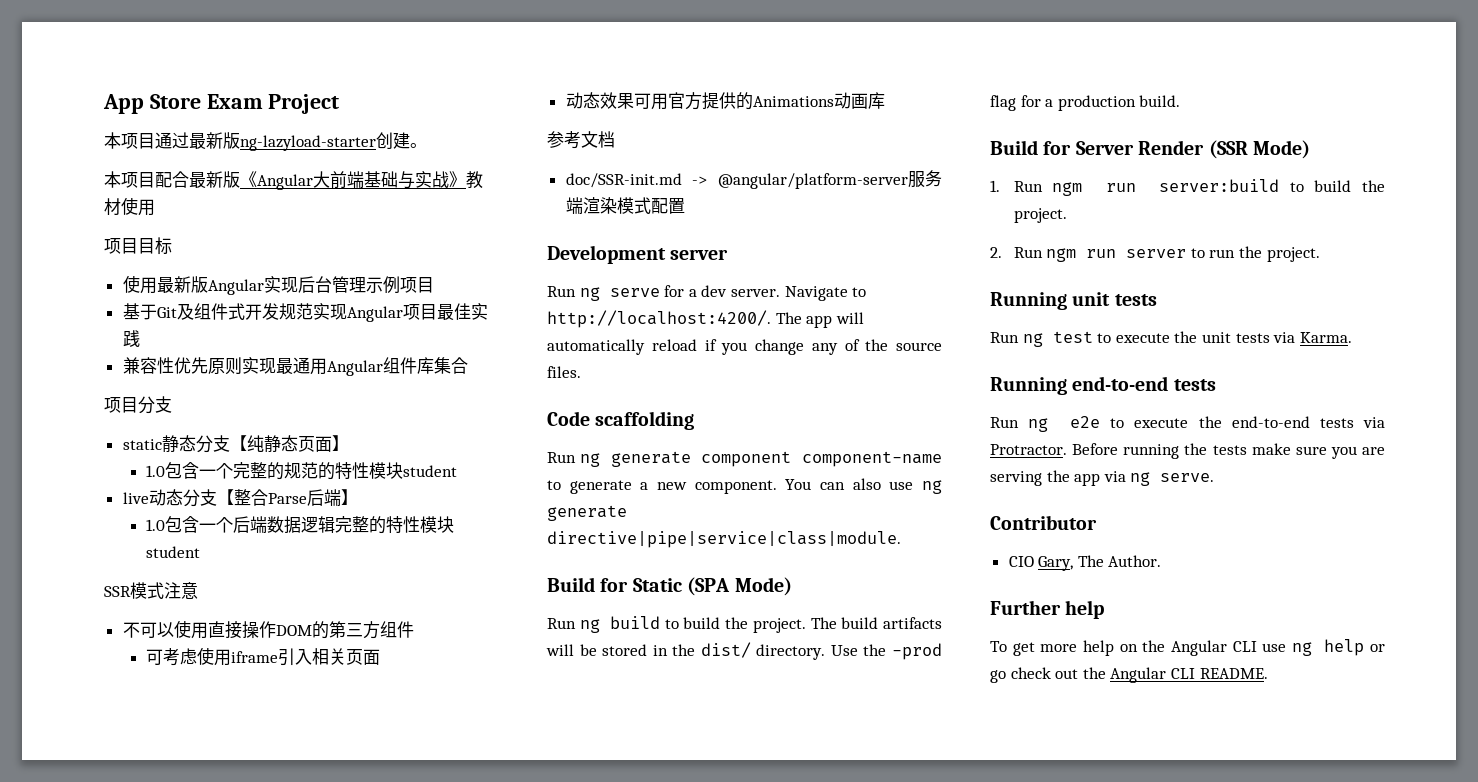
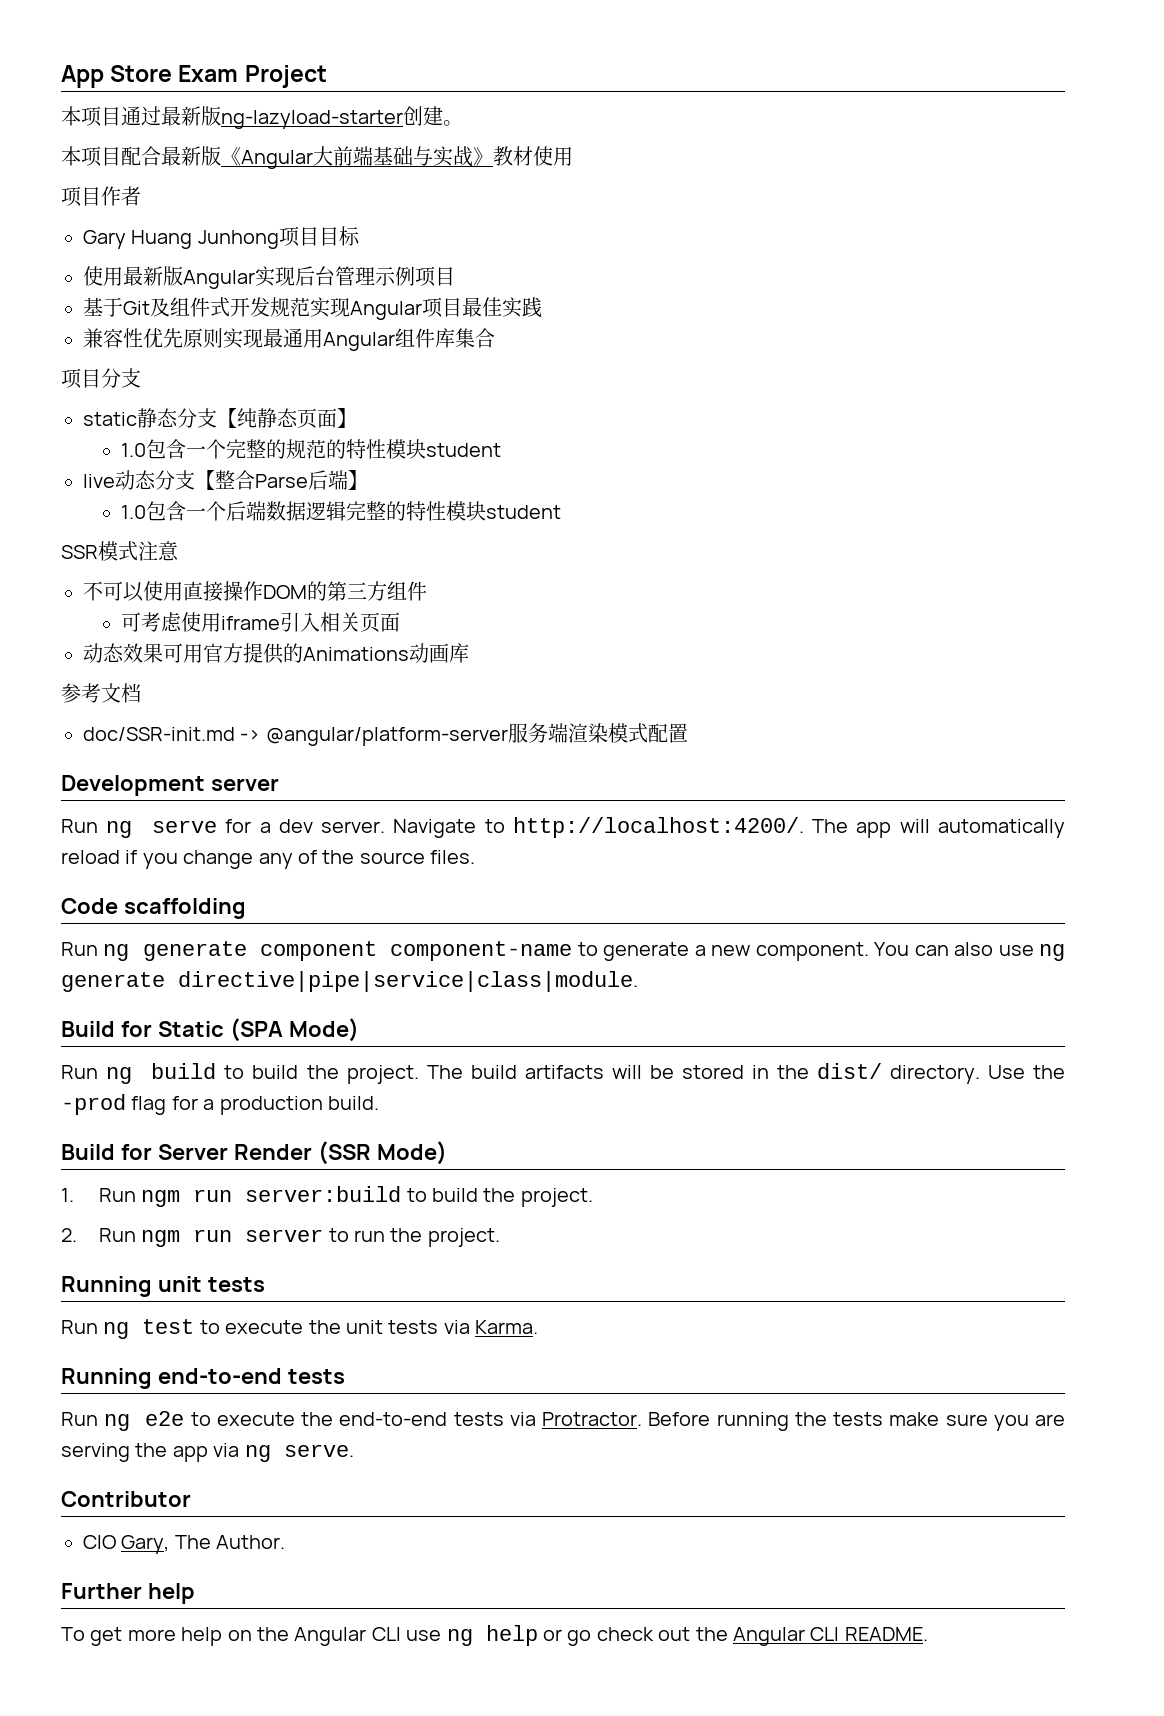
- 项目目标
+ 项目作者
+ Gary Huang Junhong项目目标

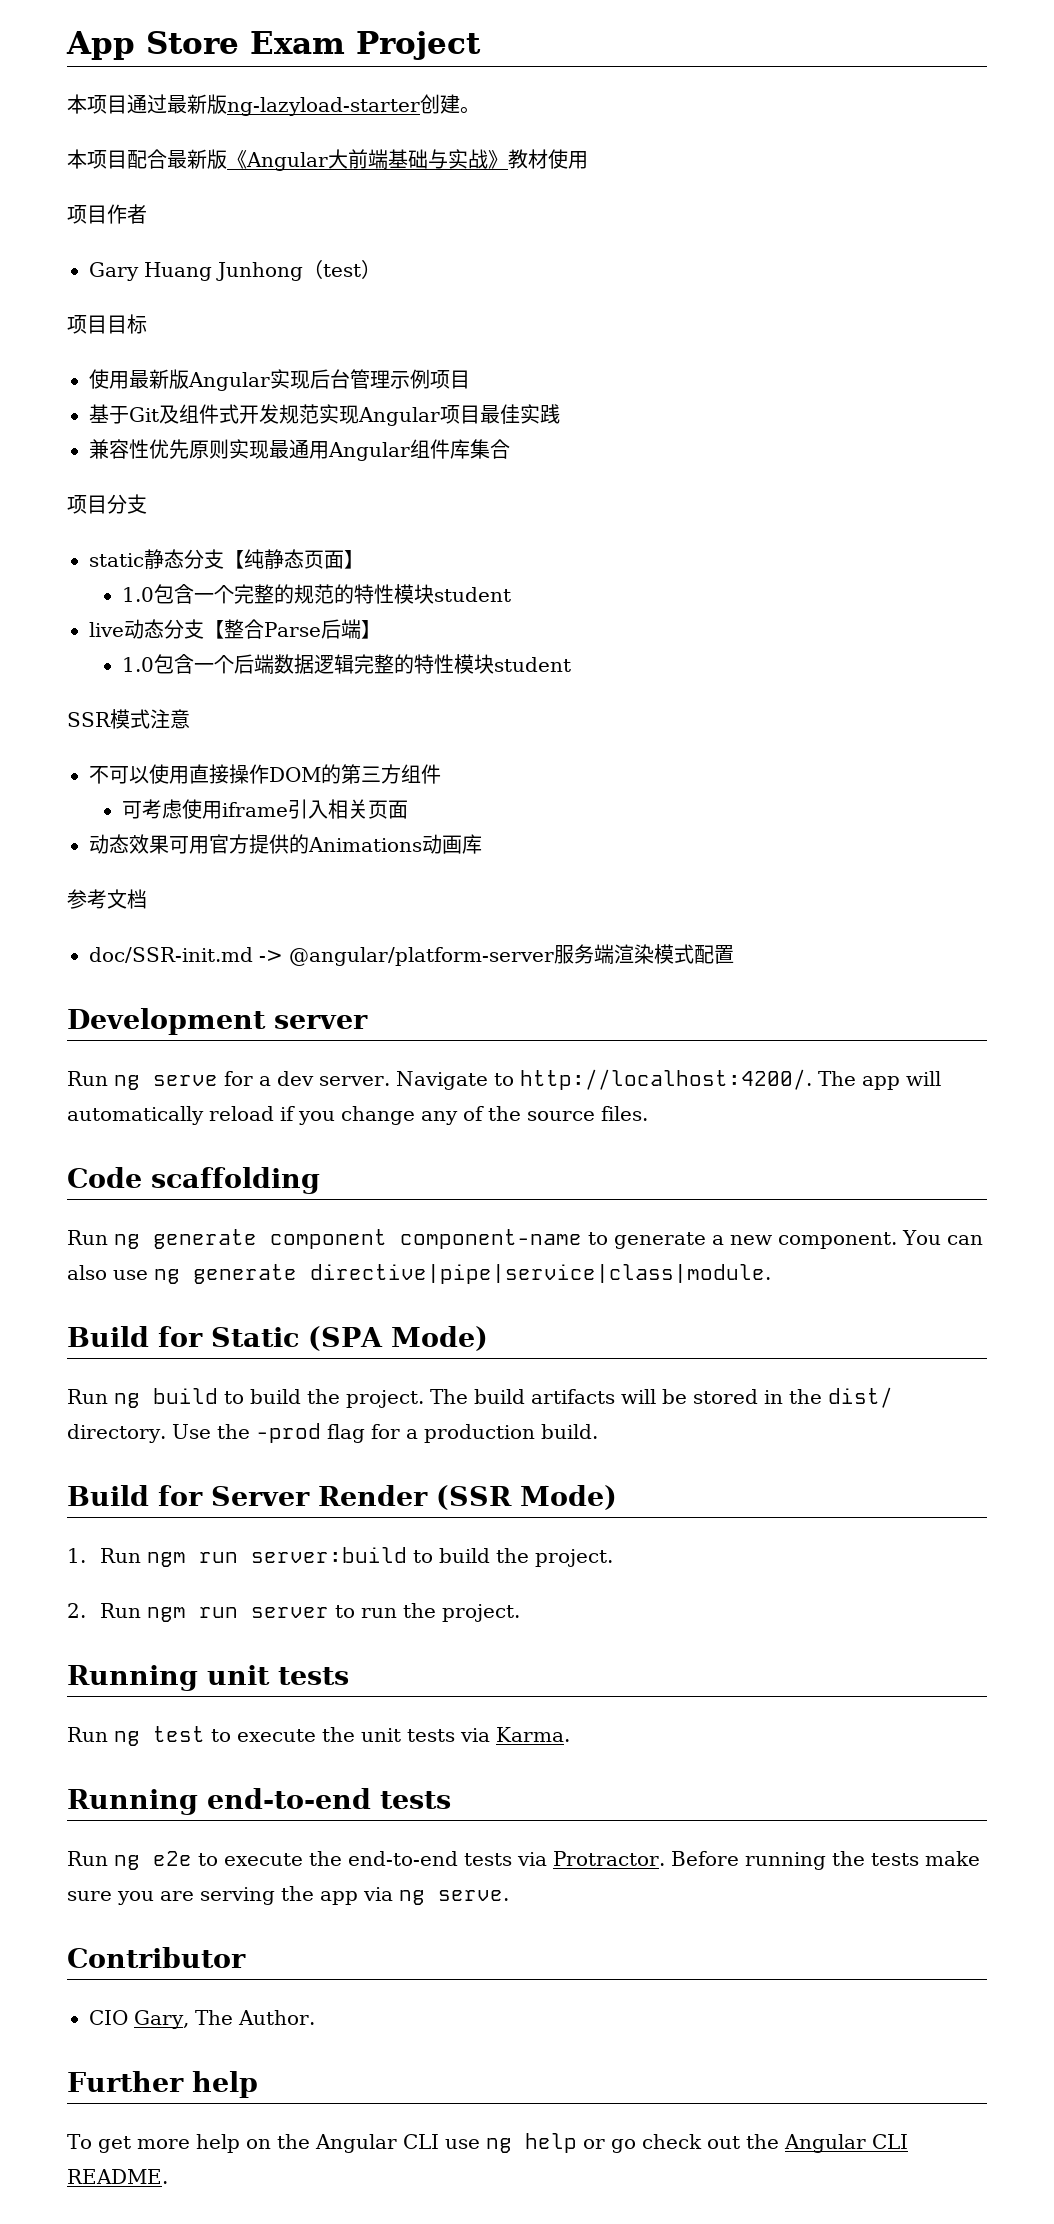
- Gary Huang Junhong项目目标
+ Gary Huang Junhong（test）
+ 项目目标

